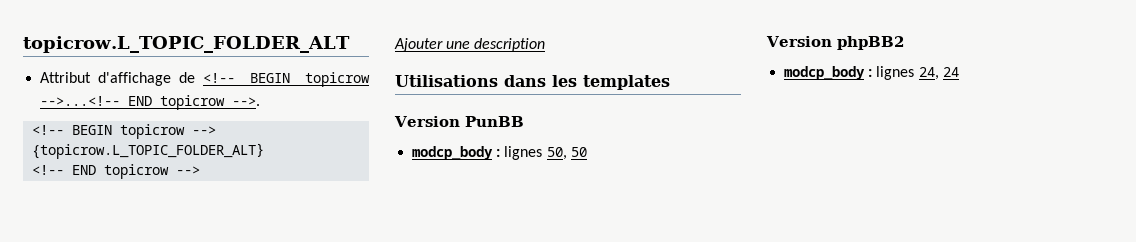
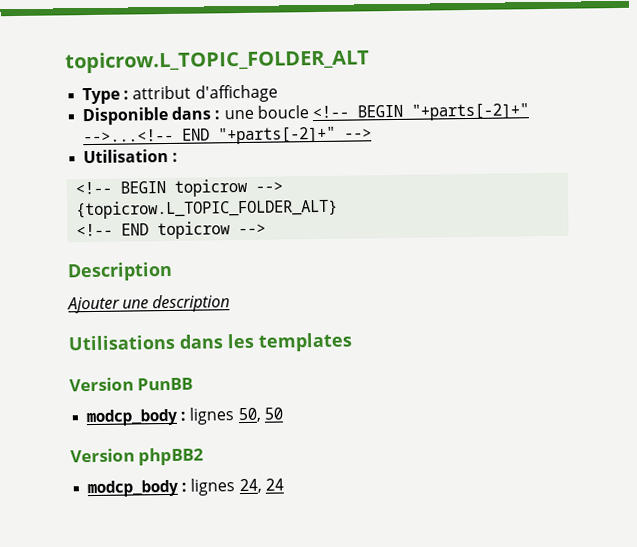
- Attribut d'affichage de <!-- BEGIN topicrow -->...<!-- END topicrow -->.
+ Type : attribut d'affichage
+ Disponible dans : une boucle <!-- BEGIN "+parts[-2]+" -->...<!-- END "+parts[-2]+" -->
+ Utilisation :
+ Description

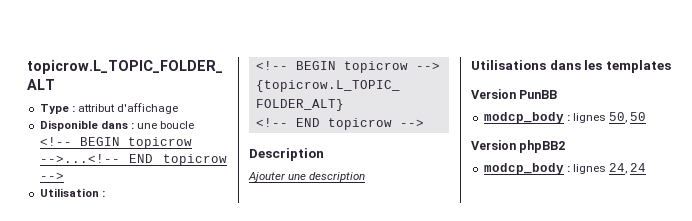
- Disponible dans : une boucle <!-- BEGIN "+parts[-2]+" -->...<!-- END "+parts[-2]+" -->
+ Disponible dans : une boucle <!-- BEGIN topicrow -->...<!-- END topicrow -->

